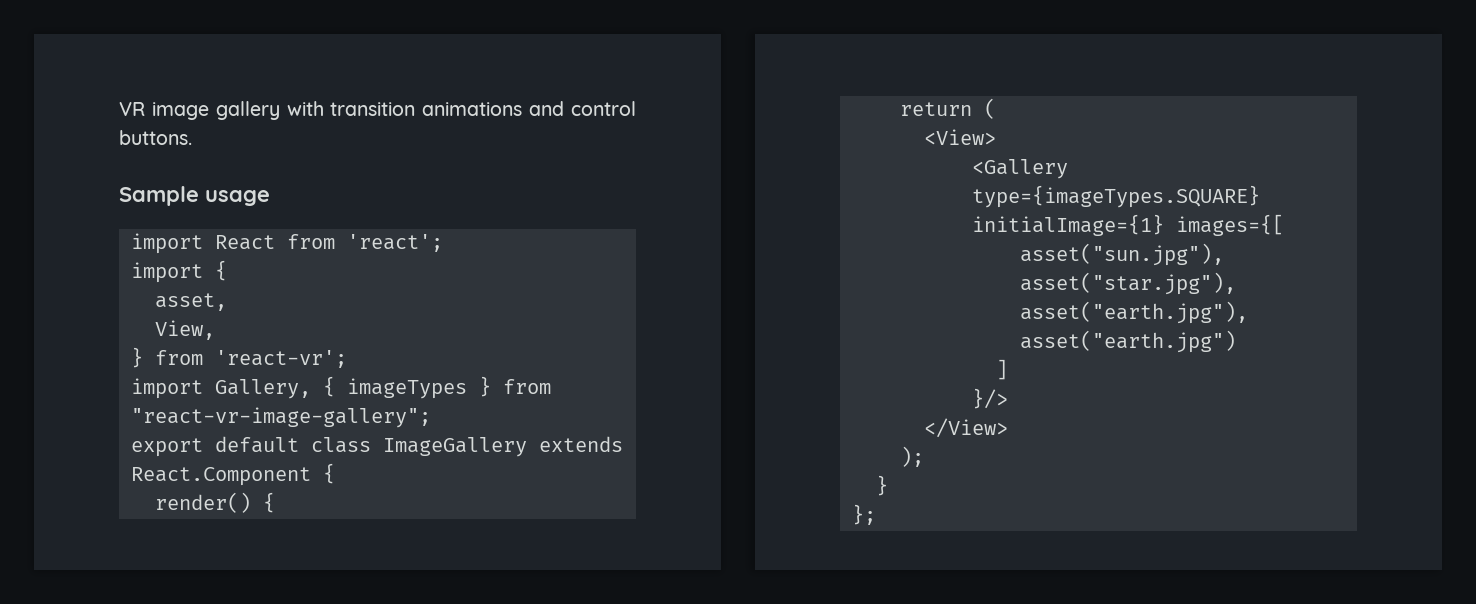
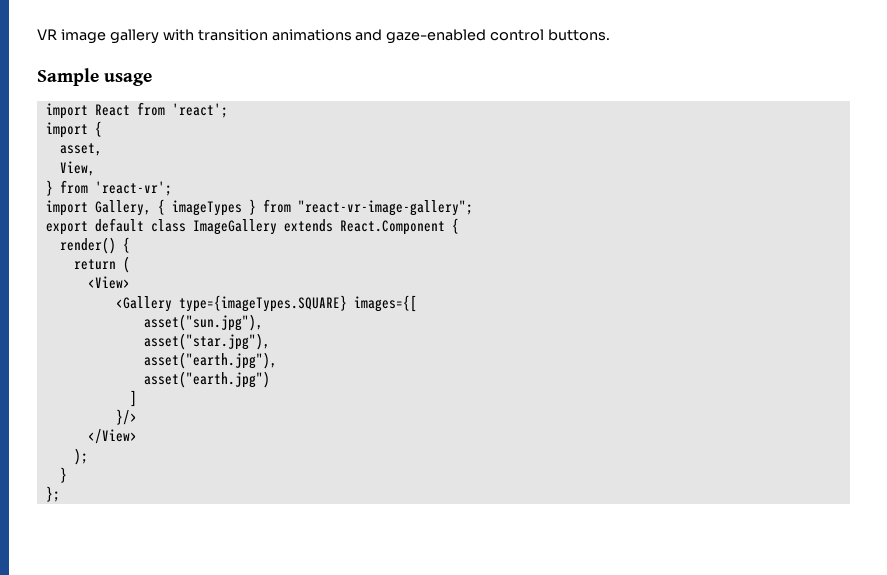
- VR image gallery with transition animations and control buttons.
+ VR image gallery with transition animations and gaze-enabled control buttons.
- <Gallery type={imageTypes.SQUARE} initialImage={1} images={[
+ <Gallery type={imageTypes.SQUARE} images={[

